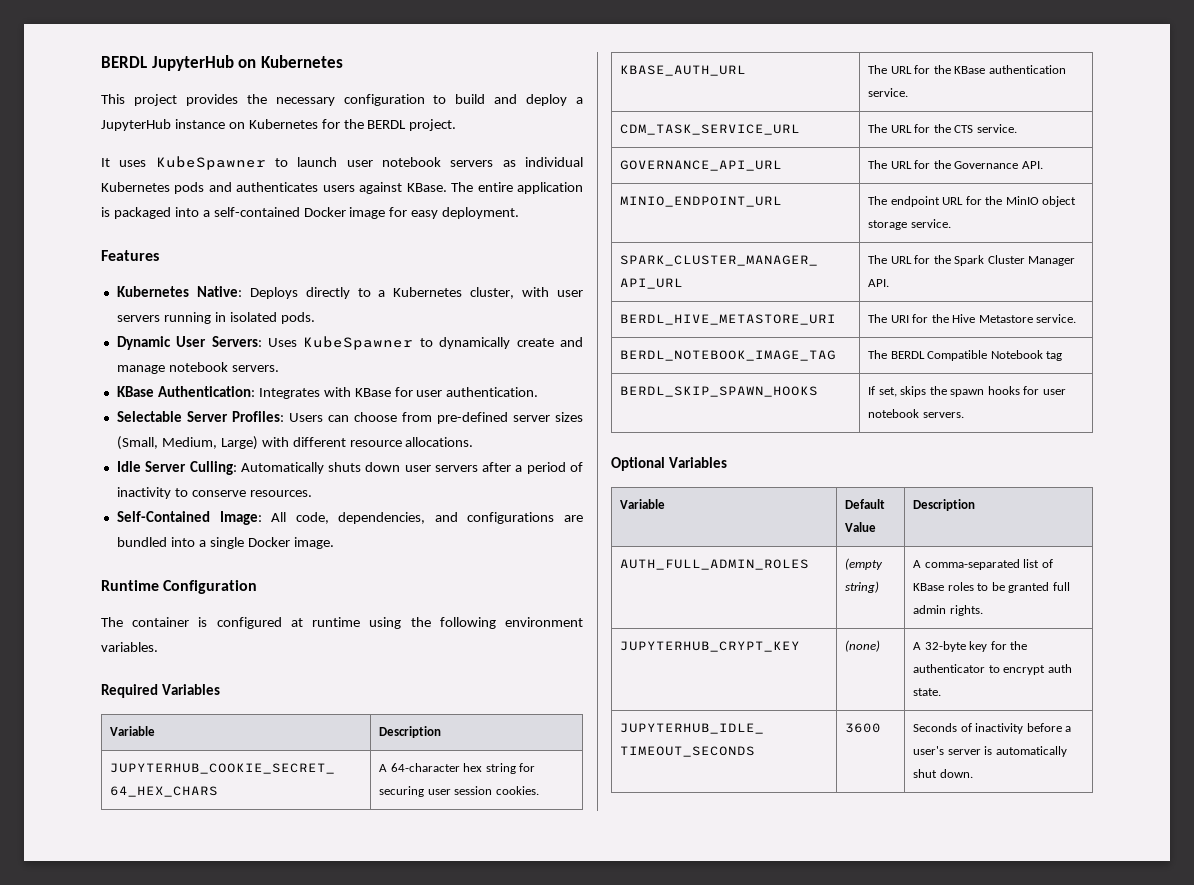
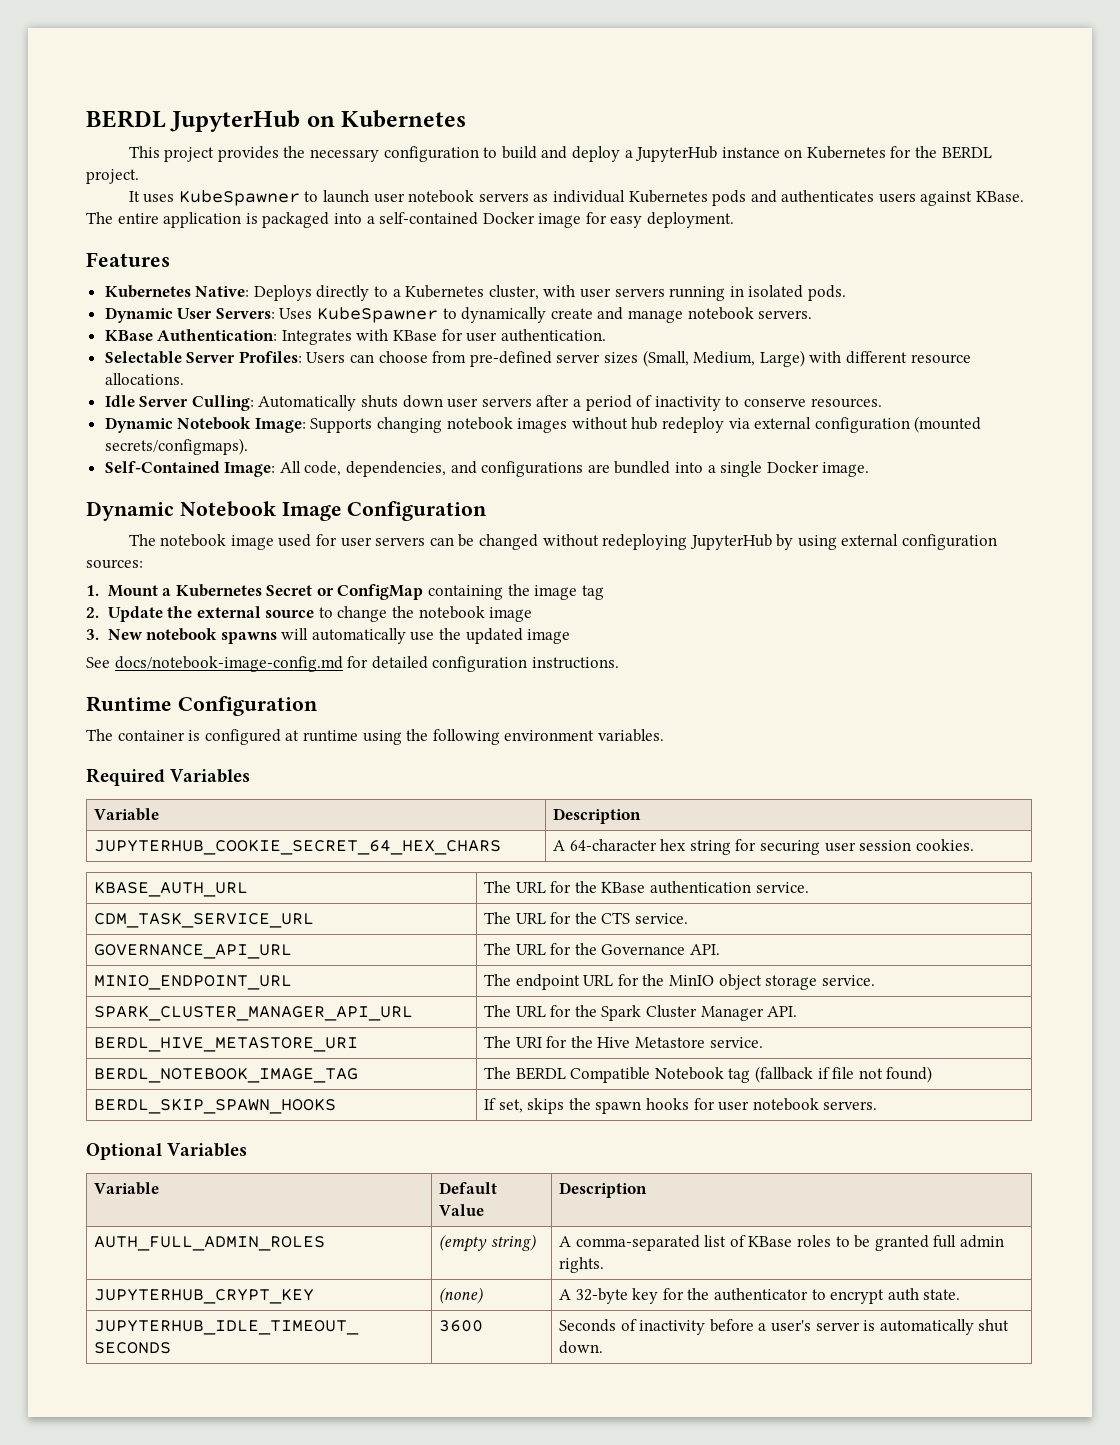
+ Dynamic Notebook Image: Supports changing notebook images without hub redeploy via external configuration (mounted secrets/configmaps).
+ Dynamic Notebook Image Configuration
+ The notebook image used for user servers can be changed without redeploying JupyterHub by using external configuration sources:
+ 1. Mount a Kubernetes Secret or ConfigMap containing the image tag
+ 2. Update the external source to change the notebook image
+ 3. New notebook spawns will automatically use the updated image
+ See docs/notebook-image-config.md for detailed configuration instructions.
- BERDL_NOTEBOOK_IMAGE_TAG | The BERDL Compatible Notebook tag
+ BERDL_NOTEBOOK_IMAGE_TAG | The BERDL Compatible Notebook tag (fallback if file not found)

